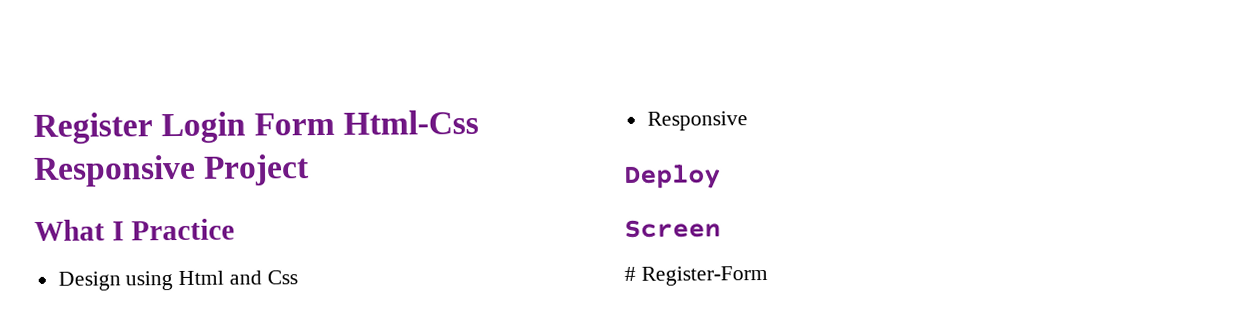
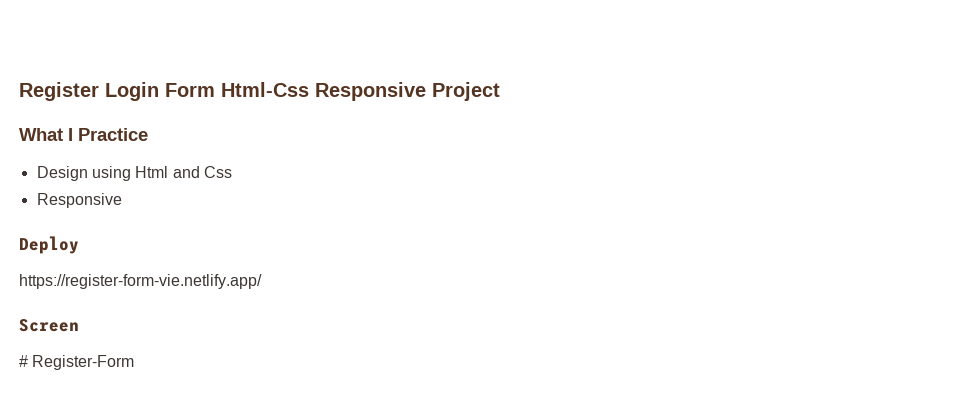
+ https://register-form-vie.netlify.app/

